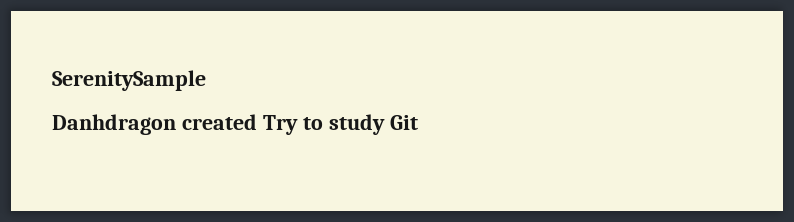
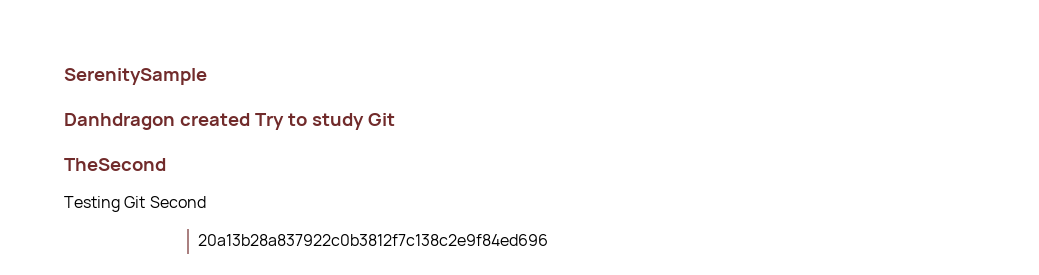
+ TheSecond
+ Testing Git Second
+ 20a13b28a837922c0b3812f7c138c2e9f84ed696

